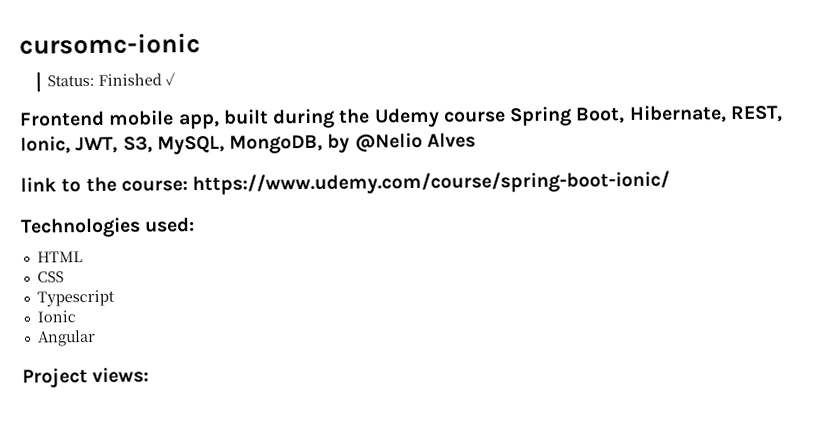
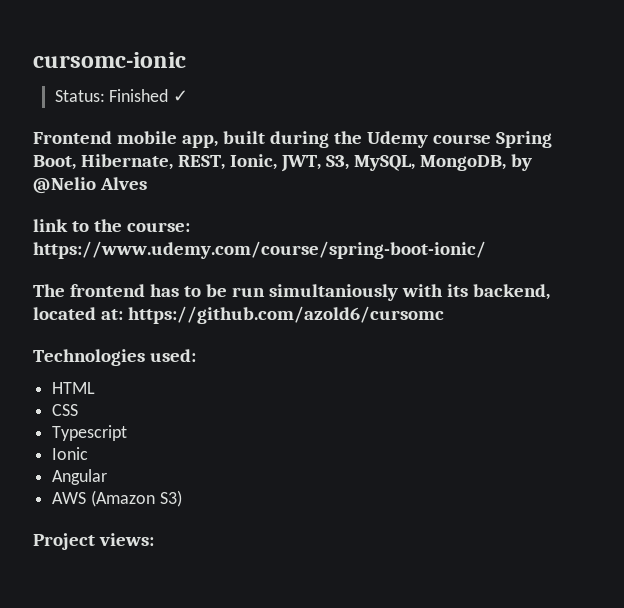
+ The frontend has to be run simultaniously with its backend, located at: https://github.com/azold6/cursomc
+ AWS (Amazon S3)

